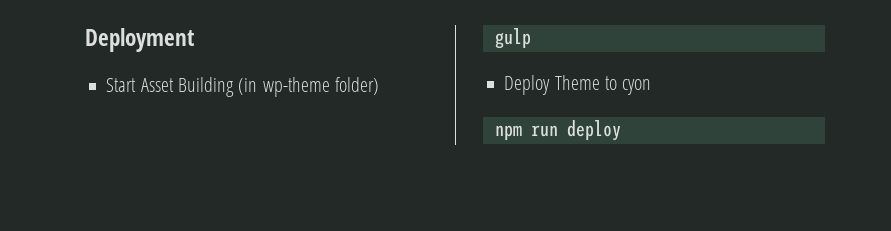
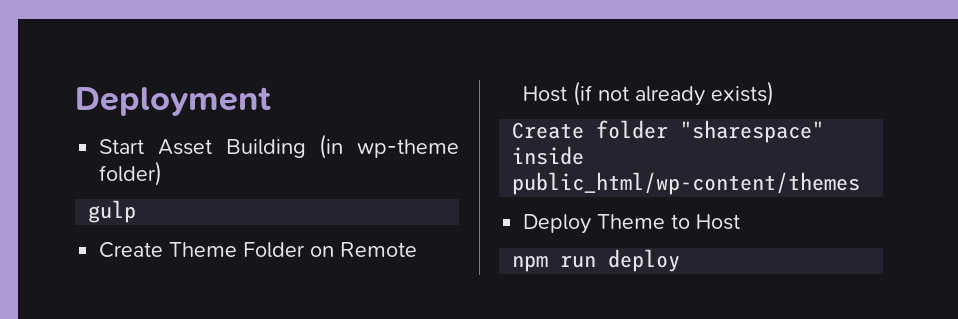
+ Create Theme Folder on Remote Host (if not already exists)
+ Create folder "sharespace" inside public_html/wp-content/themes
- Deploy Theme to cyon
+ Deploy Theme to Host

